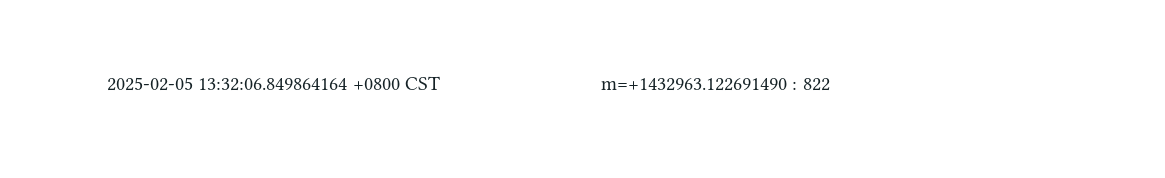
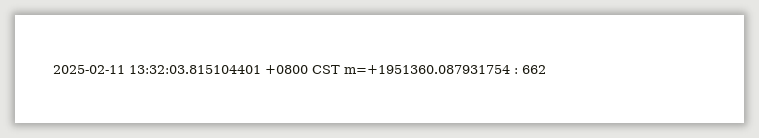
- 2025-02-05 13:32:06.849864164 +0800 CST m=+1432963.122691490 : 822
+ 2025-02-11 13:32:03.815104401 +0800 CST m=+1951360.087931754 : 662

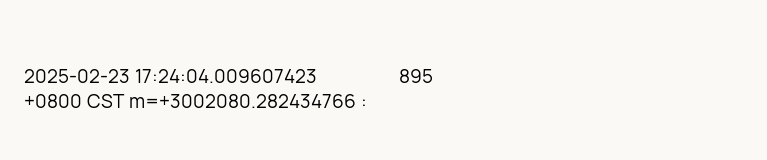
- 2025-02-11 13:32:03.815104401 +0800 CST m=+1951360.087931754 : 662
+ 2025-02-23 17:24:04.009607423 +0800 CST m=+3002080.282434766 : 895

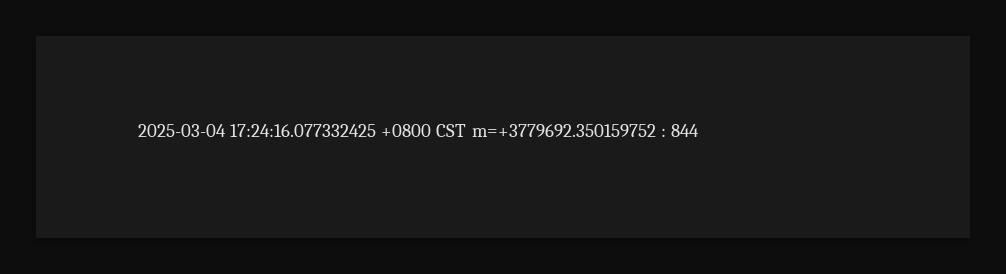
- 2025-02-23 17:24:04.009607423 +0800 CST m=+3002080.282434766 : 895
+ 2025-03-04 17:24:16.077332425 +0800 CST m=+3779692.350159752 : 844

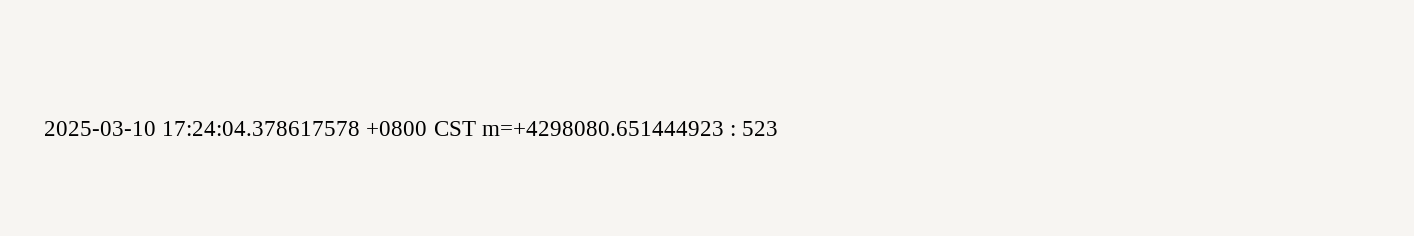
- 2025-03-04 17:24:16.077332425 +0800 CST m=+3779692.350159752 : 844
+ 2025-03-10 17:24:04.378617578 +0800 CST m=+4298080.651444923 : 523

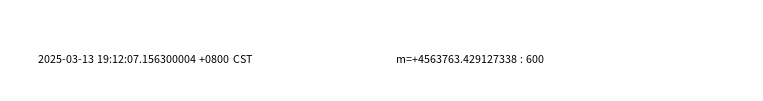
- 2025-03-10 17:24:04.378617578 +0800 CST m=+4298080.651444923 : 523
+ 2025-03-13 19:12:07.156300004 +0800 CST m=+4563763.429127338 : 600

